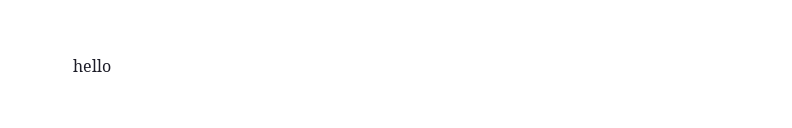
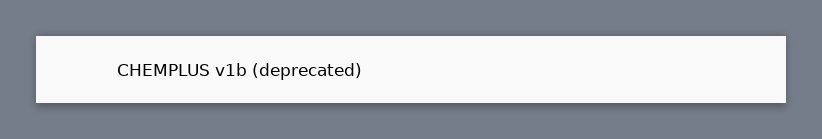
- hello
+ CHEMPLUS v1b (deprecated)

